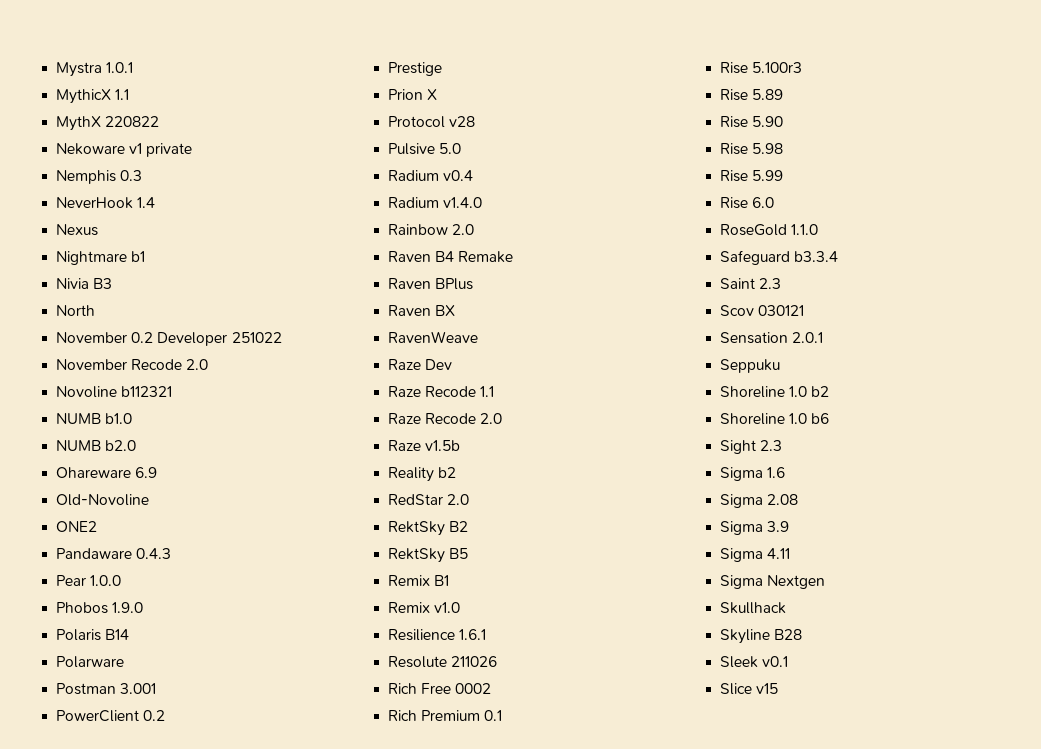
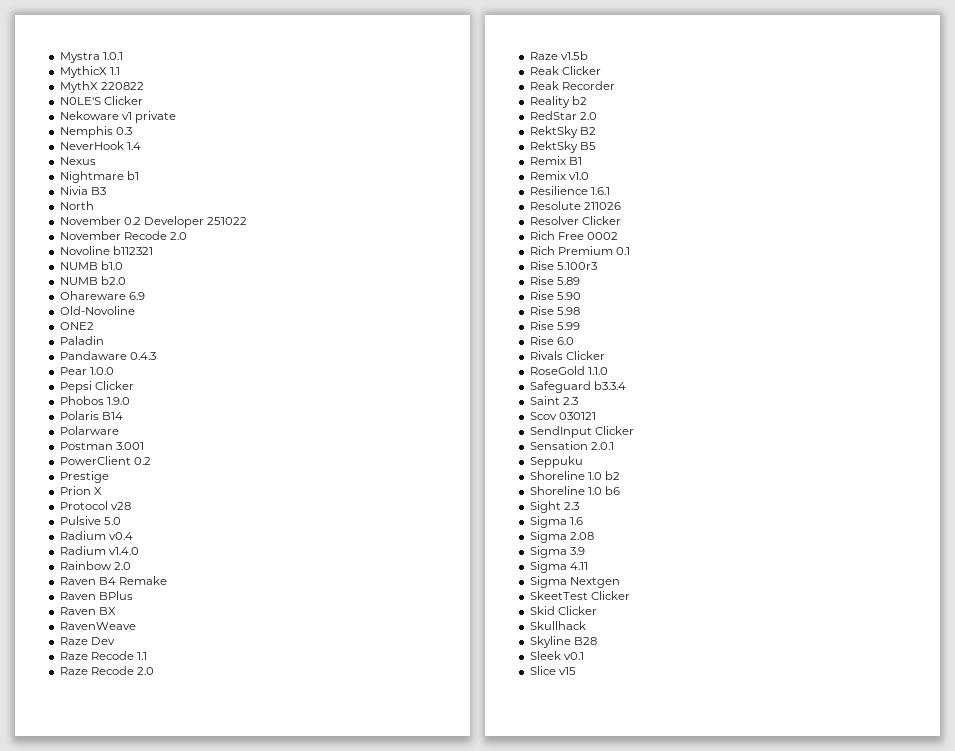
+ N0LE'S Clicker
+ Paladin
+ Pepsi Clicker
+ Reak Clicker
+ Reak Recorder
+ Resolver Clicker
+ Rivals Clicker
+ SendInput Clicker
+ SkeetTest Clicker
+ Skid Clicker

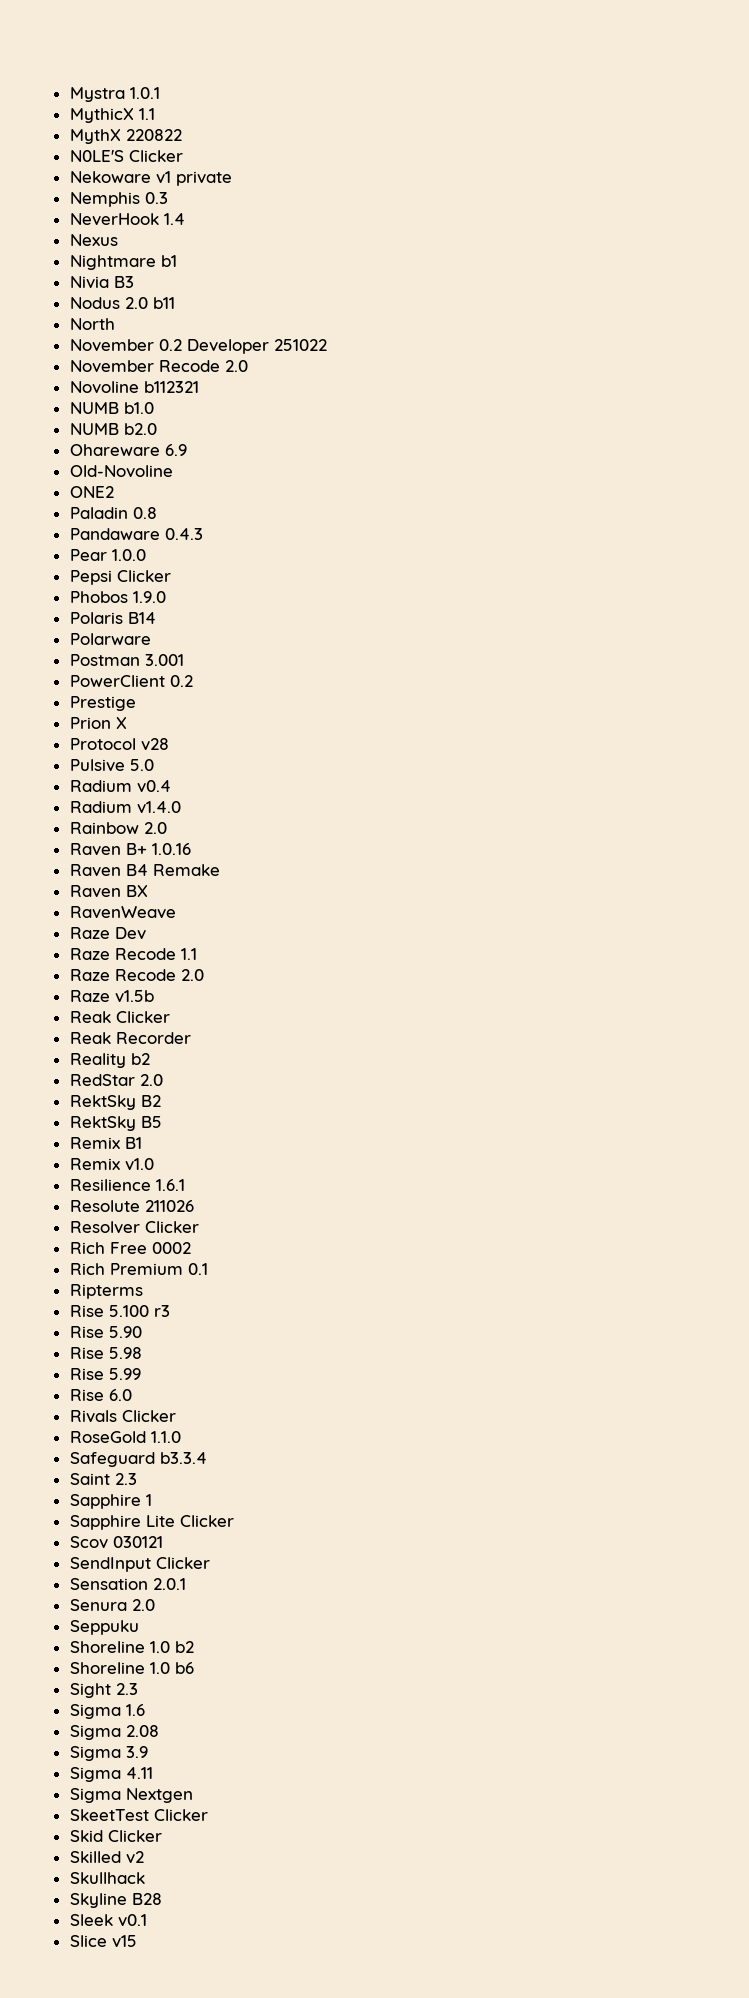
+ Nodus 2.0 b11
- Paladin
+ Paladin 0.8
+ Raven B+ 1.0.16
- Raven BPlus
- Rise 5.100r3
- Rise 5.89
+ Ripterms
+ Rise 5.100 r3
+ Sapphire 1
+ Sapphire Lite Clicker
+ Senura 2.0
+ Skilled v2

